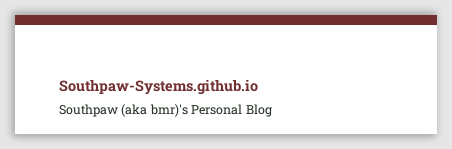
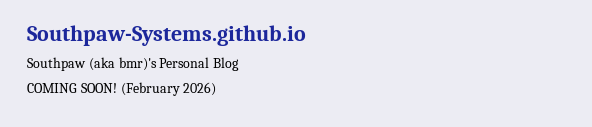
+ COMING SOON! (February 2026)

